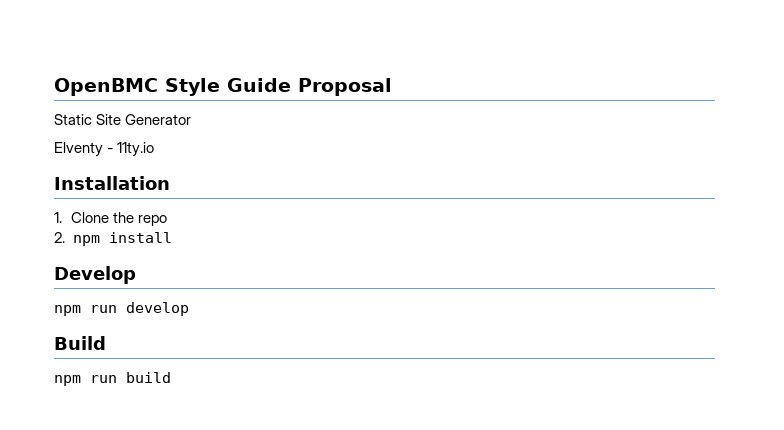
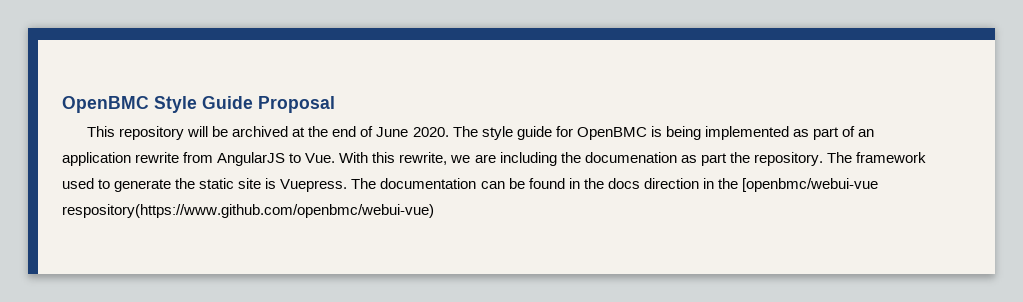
- Static Site Generator
- Elventy - 11ty.io
- Installation
- 1. Clone the repo
- 2. npm install
- Develop
- npm run develop
- Build
- npm run build
+ This repository will be archived at the end of June 2020. The style guide for OpenBMC is being implemented as part of an application rewrite from AngularJS to Vue. With this rewrite, we are including the documenation as part the repository. The framework used to generate the static site is Vuepress. The documentation can be found in the docs direction in the [openbmc/webui-vue respository(https://www.github.com/openbmc/webui-vue)

